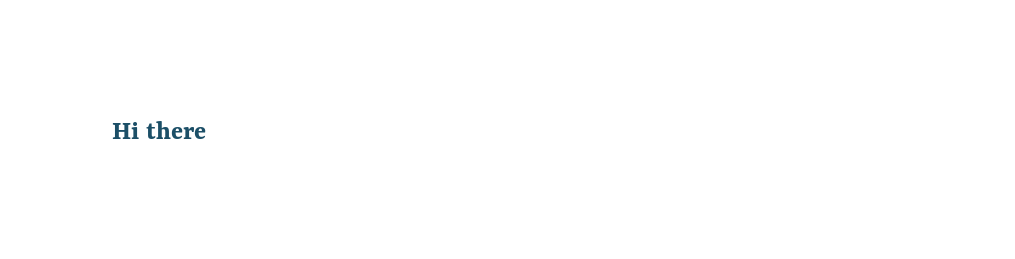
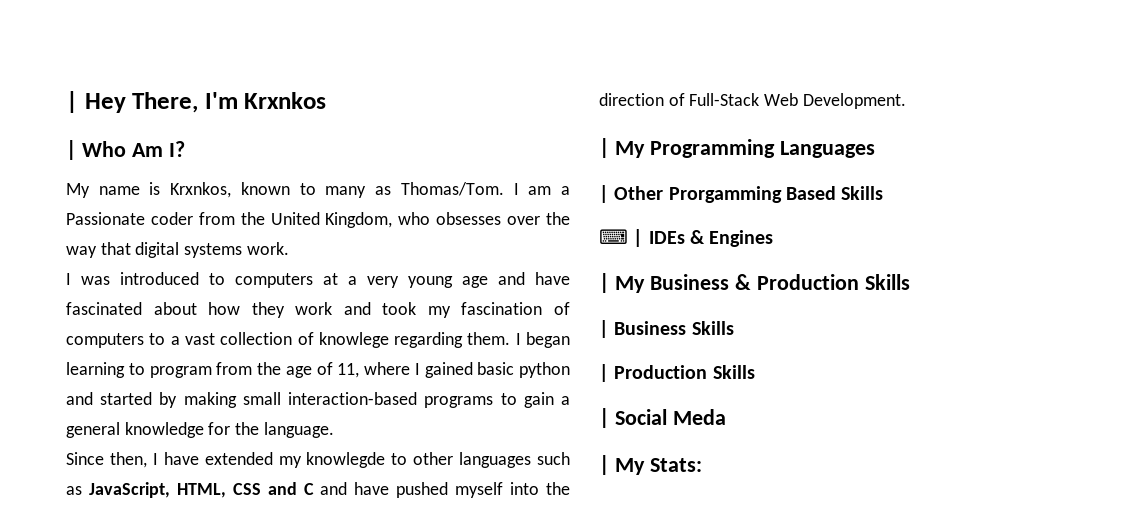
- Hi there
+ | Hey There, I'm Krxnkos
+ | Who Am I?
+ My name is Krxnkos, known to many as Thomas/Tom. I am a Passionate coder from the United Kingdom, who obsesses over the way that digital systems work.
+ I was introduced to computers at a very young age and have fascinated about how they work and took my fascination of computers to a vast collection of knowlege regarding them. I began learning to program from the age of 11, where I gained basic python and started by making small interaction-based programs to gain a general knowledge for the language.
+ Since then, I have extended my knowlegde to other languages such as JavaScript, HTML, CSS and C and have pushed myself into the direction of Full-Stack Web Development.
+ | My Programming Languages
+ | Other Prorgamming Based Skills
+ ⌨ | IDEs & Engines
+ | My Business & Production Skills
+ | Business Skills
+ | Production Skills
+ | Social Meda
+ | My Stats:

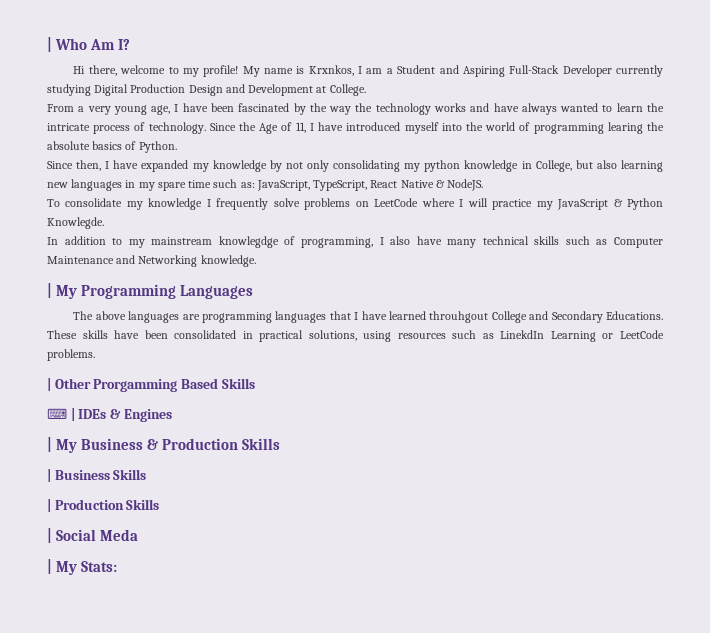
- | Hey There, I'm Krxnkos
  | Who Am I?
- My name is Krxnkos, known to many as Thomas/Tom. I am a Passionate coder from the United Kingdom, who obsesses over the way that digital systems work.
- I was introduced to computers at a very young age and have fascinated about how they work and took my fascination of computers to a vast collection of knowlege regarding them. I began learning to program from the age of 11, where I gained basic python and started by making small interaction-based programs to gain a general knowledge for the language.
- Since then, I have extended my knowlegde to other languages such as JavaScript, HTML, CSS and C and have pushed myself into the direction of Full-Stack Web Development.
+ Hi there, welcome to my profile! My name is Krxnkos, I am a Student and Aspiring Full-Stack Developer currently studying Digital Production Design and Development at College.
+ From a very young age, I have been fascinated by the way the technology works and have always wanted to learn the intricate process of technology. Since the Age of 11, I have introduced myself into the world of programming learing the absolute basics of Python.
+ Since then, I have expanded my knowledge by not only consolidating my python knowledge in College, but also learning new languages in my spare time such as: JavaScript, TypeScript, React Native & NodeJS.
+ To consolidate my knowledge I frequently solve problems on LeetCode where I will practice my JavaScript & Python Knowlegde.
+ In addition to my mainstream knowlegdge of programming, I also have many technical skills such as Computer Maintenance and Networking knowledge.
  | My Programming Languages
+ The above languages are programming languages that I have learned throuhgout College and Secondary Educations. These skills have been consolidated in practical solutions, using resources such as LinekdIn Learning or LeetCode problems.

